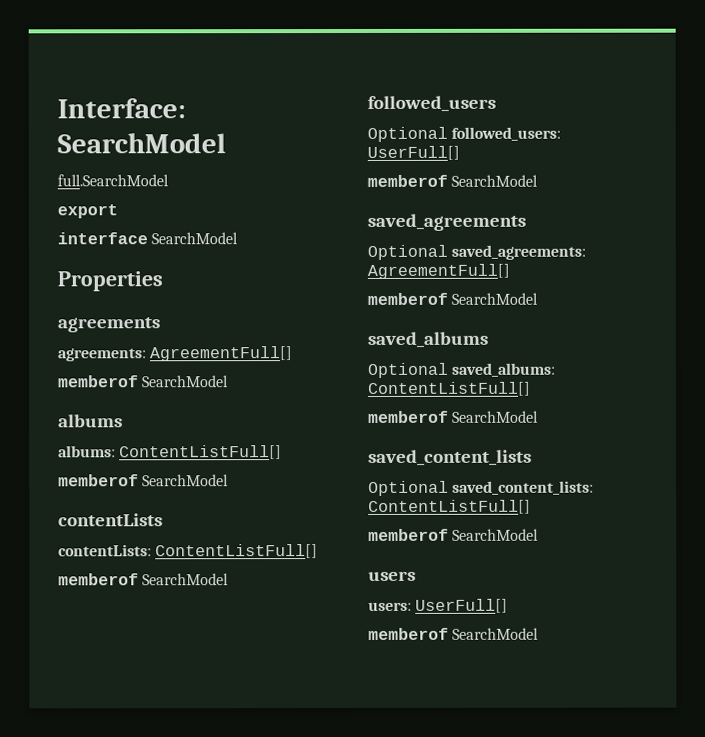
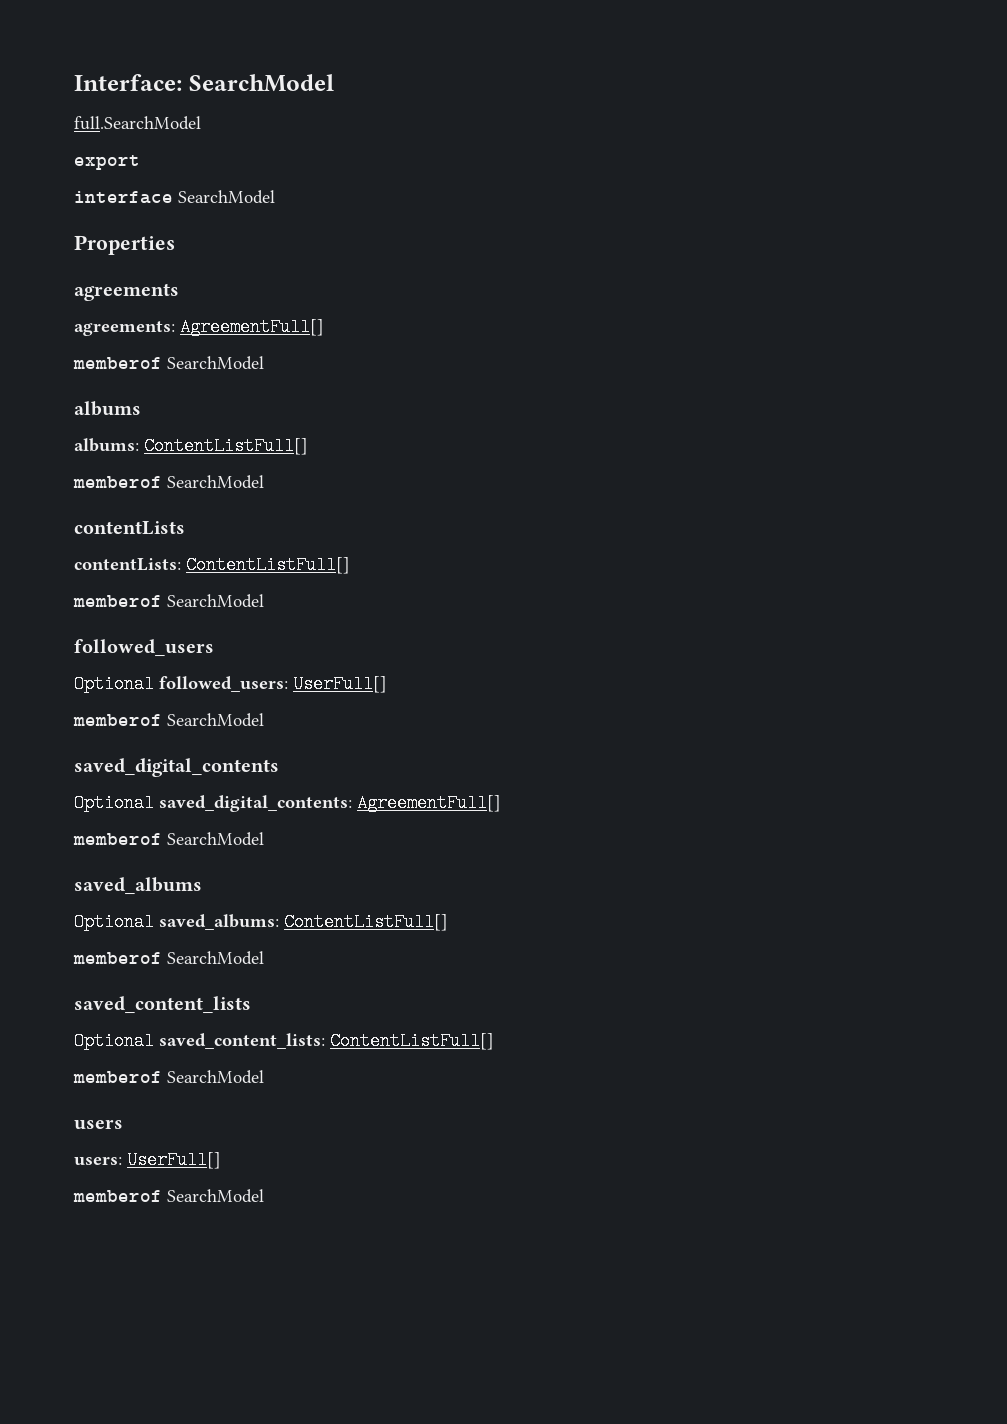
- saved_agreements
- Optional saved_agreements: AgreementFull[]
+ saved_digital_contents
+ Optional saved_digital_contents: AgreementFull[]

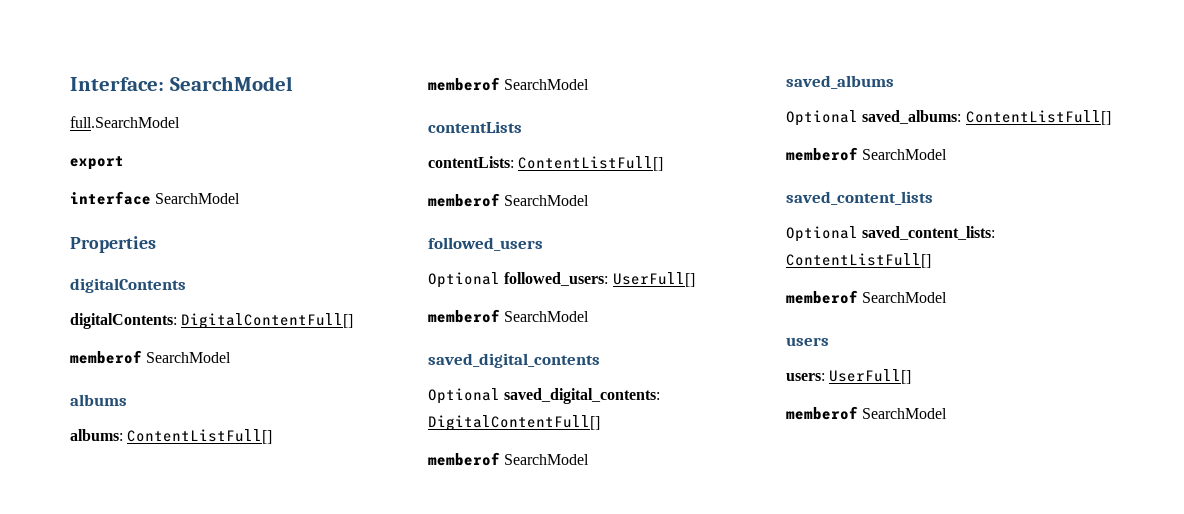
- agreements
- agreements: AgreementFull[]
+ digitalContents
+ digitalContents: DigitalContentFull[]
- Optional saved_digital_contents: AgreementFull[]
+ Optional saved_digital_contents: DigitalContentFull[]

